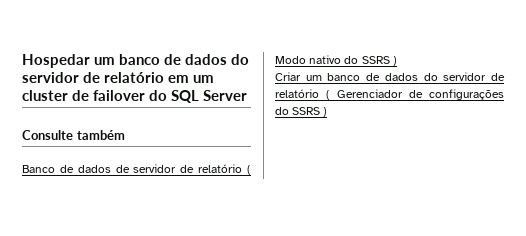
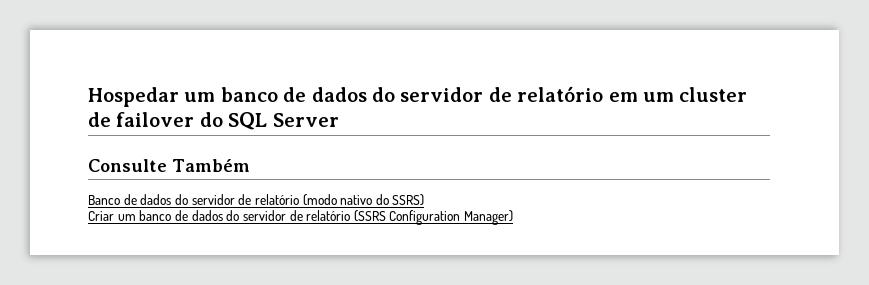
- Consulte também
+ Consulte Também
- Banco de dados de servidor de relatório ( Modo nativo do SSRS )
+ Banco de dados do servidor de relatório (modo nativo do SSRS)
- Criar um banco de dados do servidor de relatório ( Gerenciador de configurações do SSRS )
+ Criar um banco de dados do servidor de relatório (SSRS Configuration Manager)

